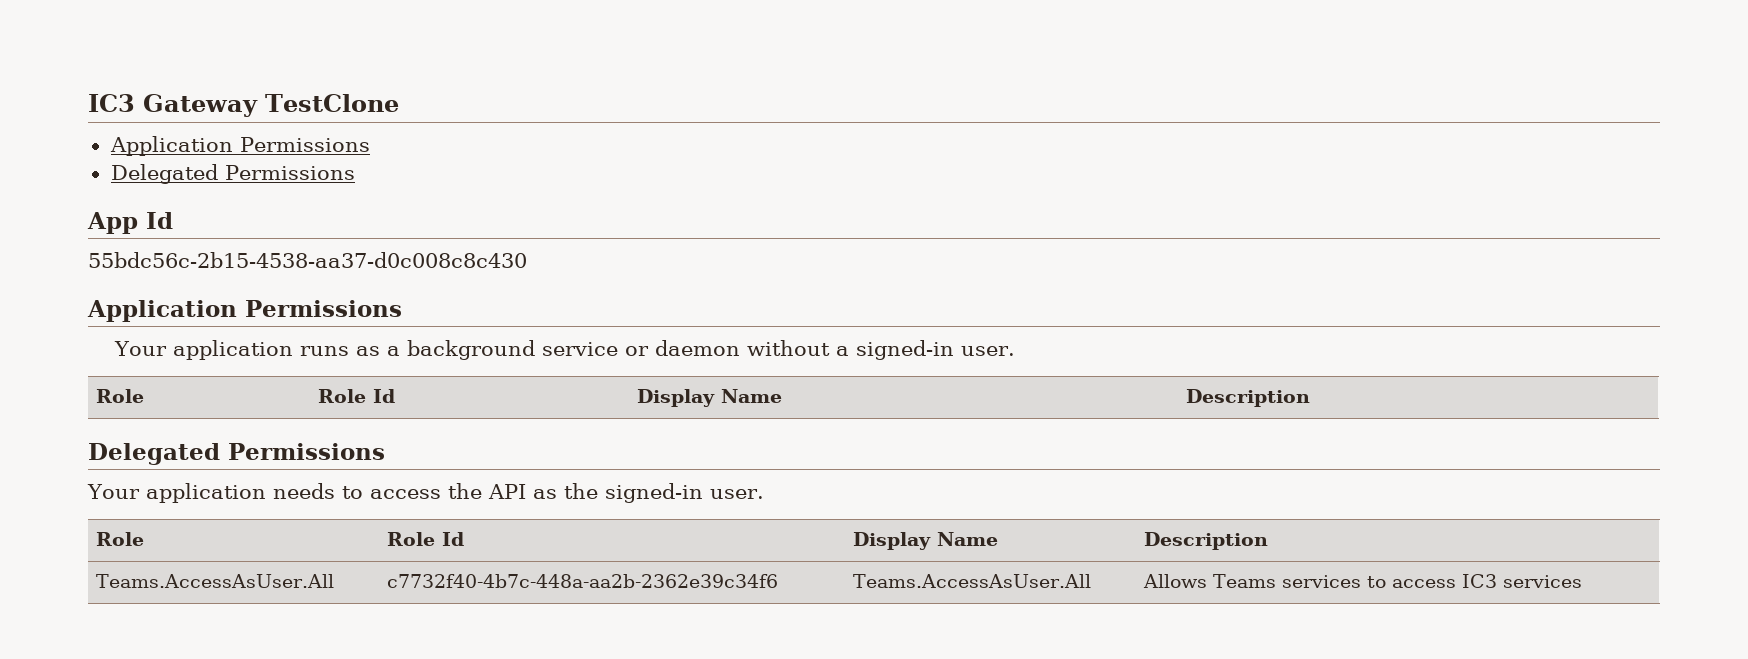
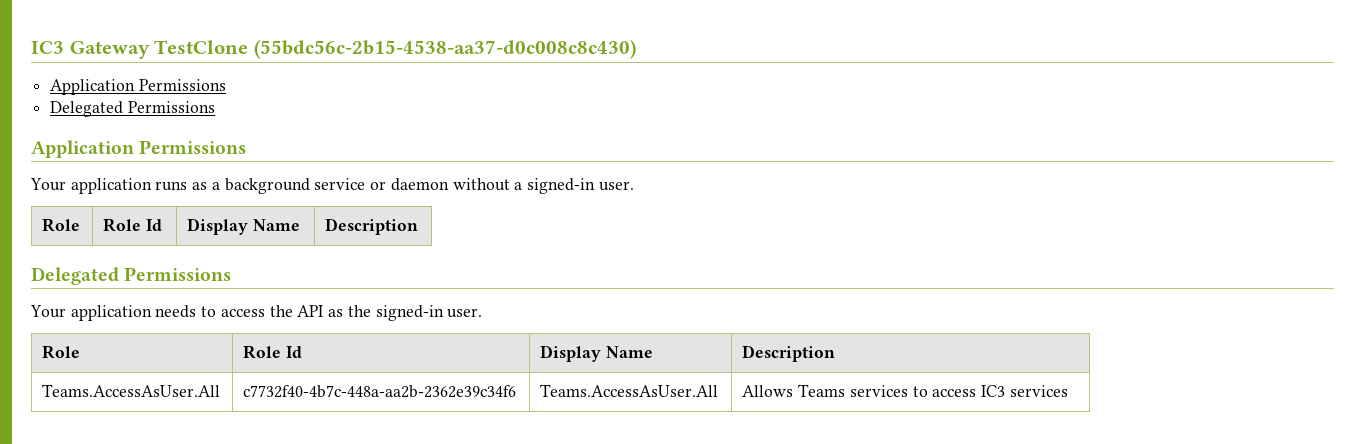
- IC3 Gateway TestClone
+ IC3 Gateway TestClone (55bdc56c-2b15-4538-aa37-d0c008c8c430)
- App Id
- 55bdc56c-2b15-4538-aa37-d0c008c8c430

